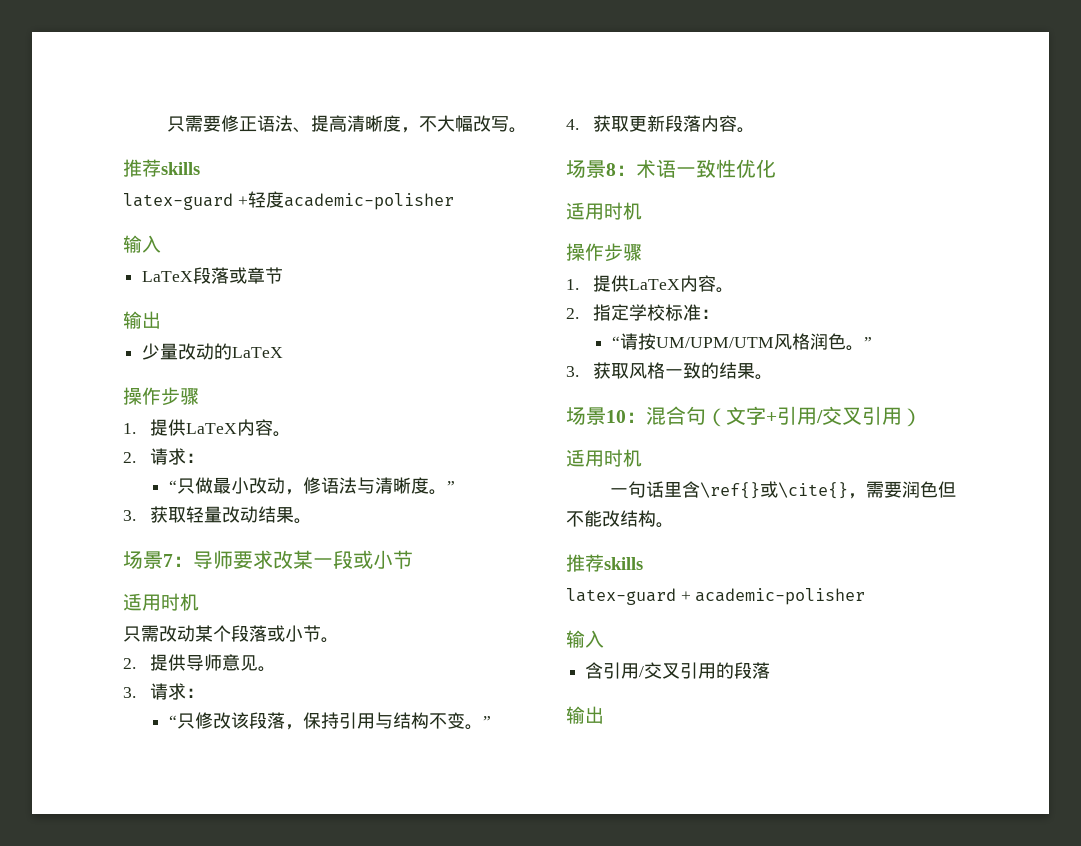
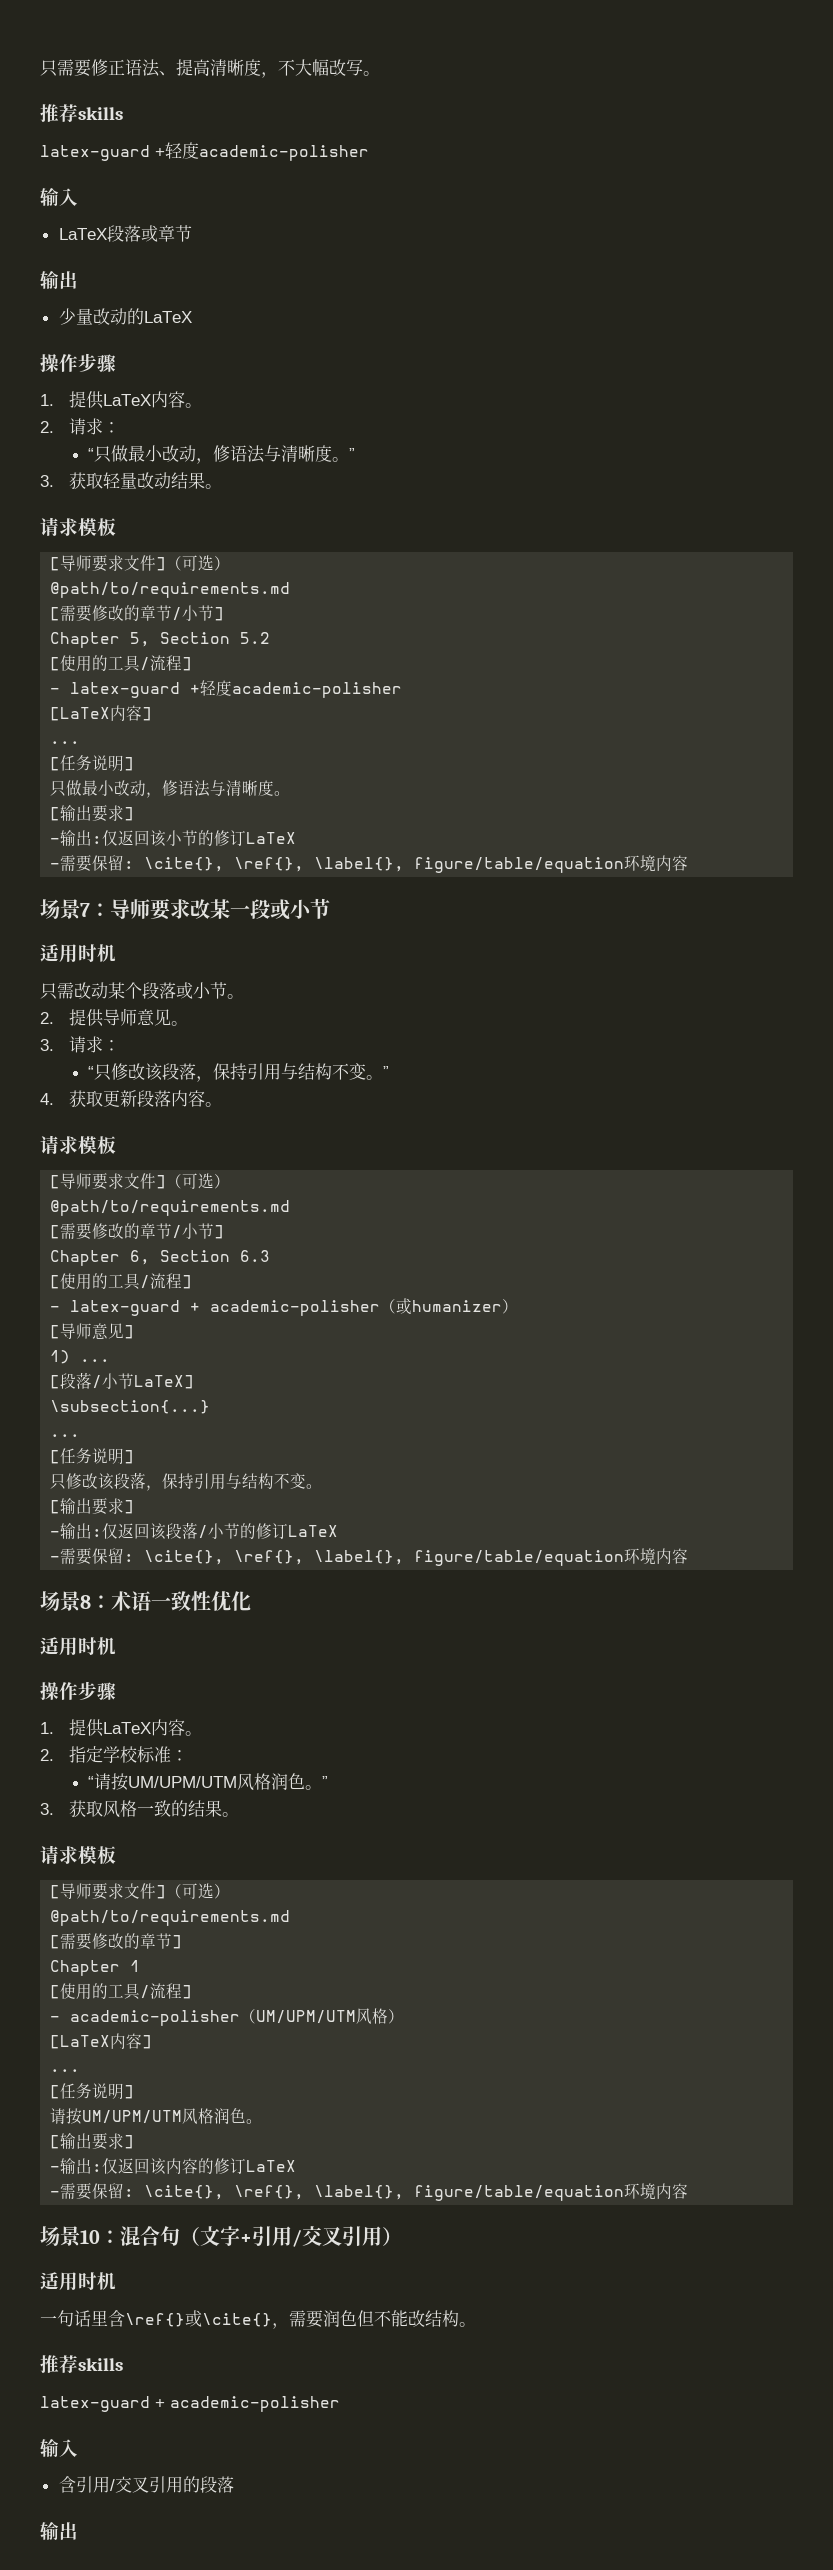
  3.获取轻量改动结果。
+ 请求模板
+ [导师要求文件]（可选）
+ @path/to/requirements.md
+ [需要修改的章节/小节]
+ Chapter 5, Section 5.2
+ [使用的工具/流程]
+ - latex-guard +轻度academic-polisher
+ [LaTeX内容]
+ ...
+ [任务说明]
+ 只做最小改动，修语法与清晰度。
+ [输出要求]
+ -输出:仅返回该小节的修订LaTeX
+ -需要保留: \cite{}, \ref{}, \label{}, figure/table/equation环境内容
  4.获取更新段落内容。
+ 请求模板
+ [导师要求文件]（可选）
+ @path/to/requirements.md
+ [需要修改的章节/小节]
+ Chapter 6, Section 6.3
+ [使用的工具/流程]
+ - latex-guard + academic-polisher（或humanizer）
+ [导师意见]
+ 1) ...
+ [段落/小节LaTeX]
+ \subsection{...}
+ ...
+ [任务说明]
+ 只修改该段落，保持引用与结构不变。
+ [输出要求]
+ -输出:仅返回该段落/小节的修订LaTeX
+ -需要保留: \cite{}, \ref{}, \label{}, figure/table/equation环境内容
  3.获取风格一致的结果。
+ 请求模板
+ [导师要求文件]（可选）
+ @path/to/requirements.md
+ [需要修改的章节]
+ Chapter 1
+ [使用的工具/流程]
+ - academic-polisher（UM/UPM/UTM风格）
+ [LaTeX内容]
+ ...
+ [任务说明]
+ 请按UM/UPM/UTM风格润色。
+ [输出要求]
+ -输出:仅返回该内容的修订LaTeX
+ -需要保留: \cite{}, \ref{}, \label{}, figure/table/equation环境内容

